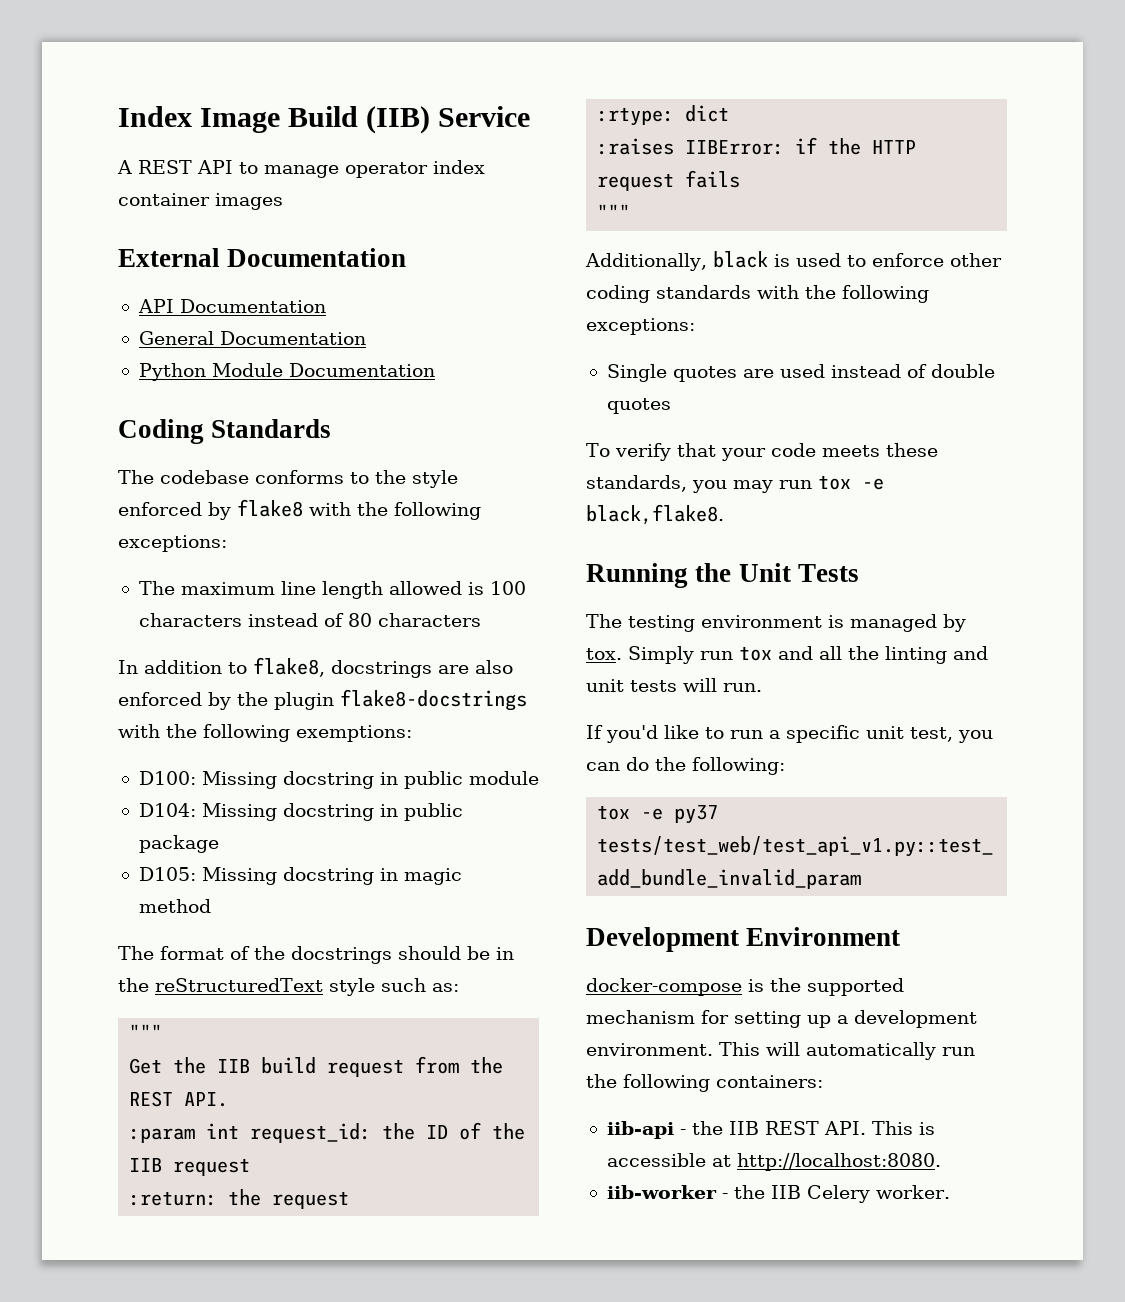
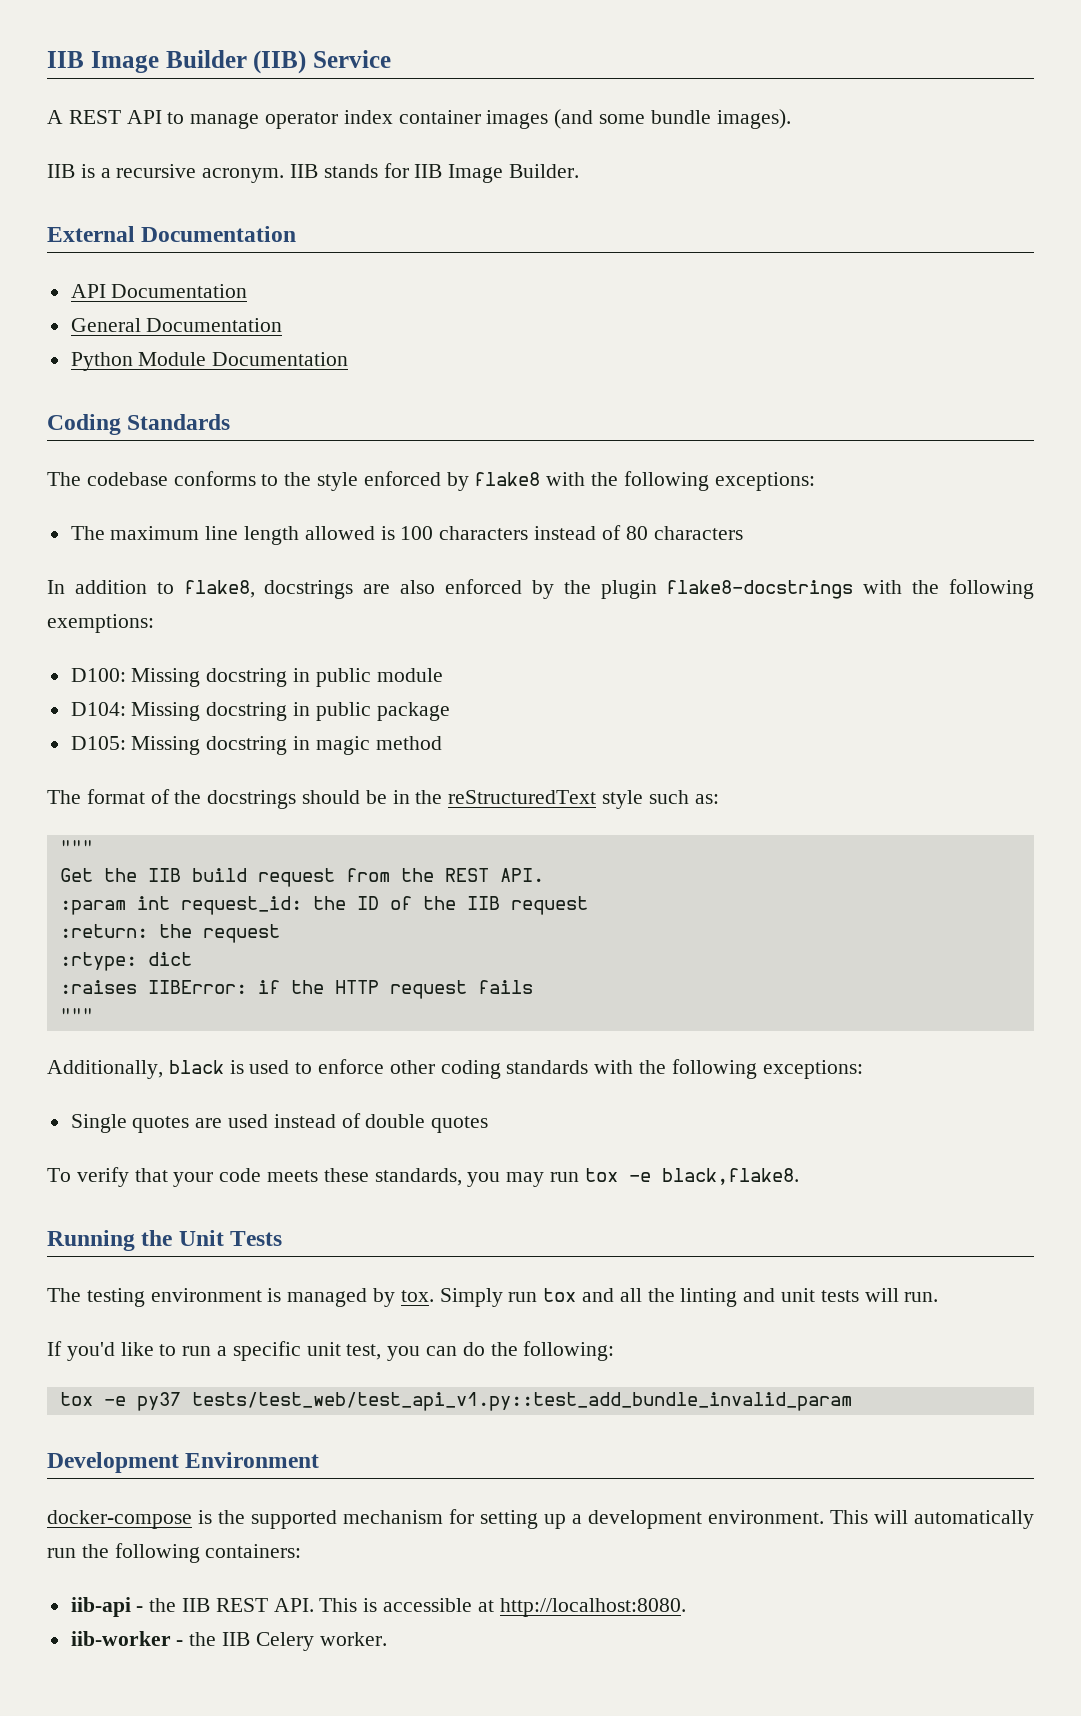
- Index Image Build (IIB) Service
+ IIB Image Builder (IIB) Service
- A REST API to manage operator index container images
+ A REST API to manage operator index container images (and some bundle images).
+ IIB is a recursive acronym. IIB stands for IIB Image Builder.

